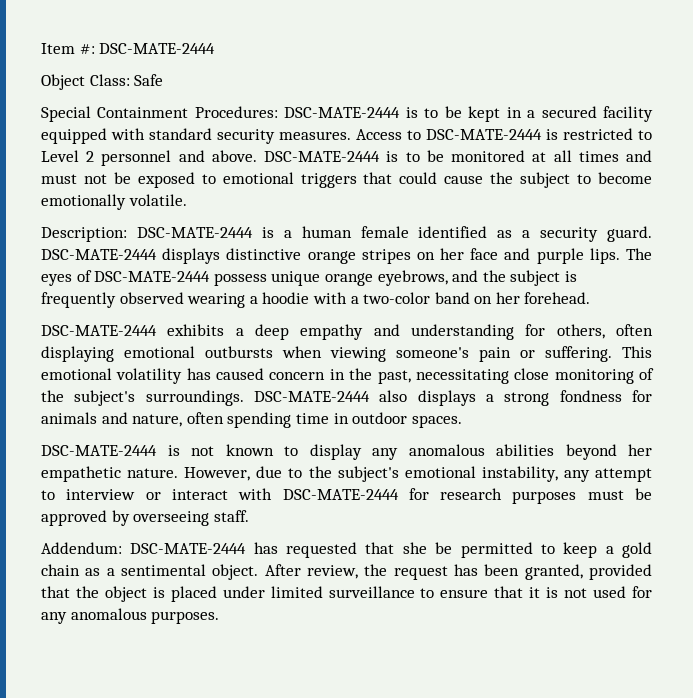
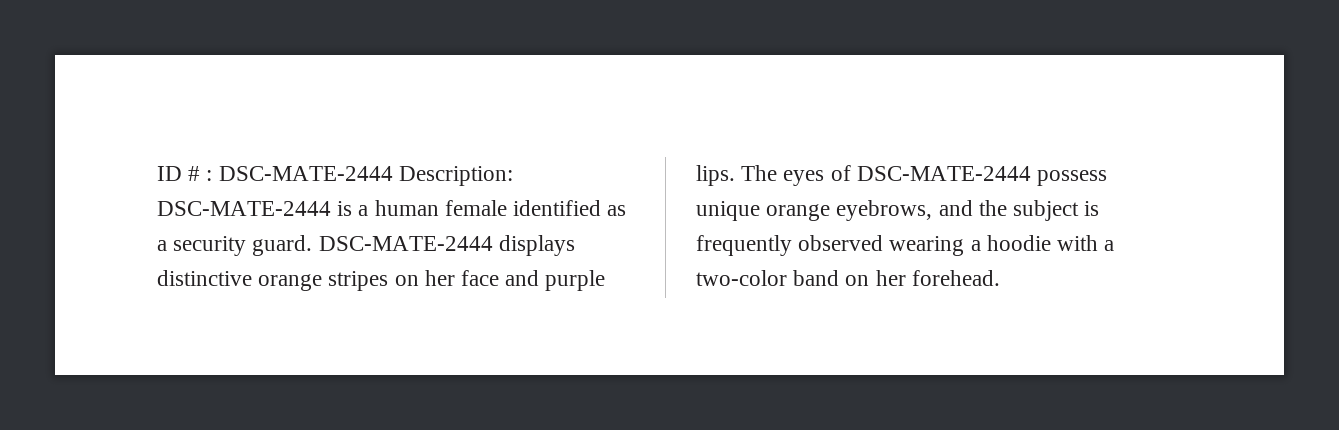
- Item #: DSC-MATE-2444
- Object Class: Safe
- Special Containment Procedures: DSC-MATE-2444 is to be kept in a secured facility equipped with standard security measures. Access to DSC-MATE-2444 is restricted to Level 2 personnel and above. DSC-MATE-2444 is to be monitored at all times and must not be exposed to emotional triggers that could cause the subject to become emotionally volatile.
- Description: DSC-MATE-2444 is a human female identified as a security guard.
+ ID # : DSC-MATE-2444 Description: DSC-MATE-2444 is a human female identified as a security guard.
- DSC-MATE-2444 exhibits a deep empathy and understanding for others, often displaying emotional outbursts when viewing someone's pain or suffering. This emotional volatility has caused concern in the past, necessitating close monitoring of the subject's surroundings. DSC-MATE-2444 also displays a strong fondness for animals and nature, often spending time in outdoor spaces.
- DSC-MATE-2444 is not known to display any anomalous abilities beyond her empathetic nature. However, due to the subject's emotional instability, any attempt to interview or interact with DSC-MATE-2444 for research purposes must be approved by overseeing staff.
- Addendum: DSC-MATE-2444 has requested that she be permitted to keep a gold chain as a sentimental object. After review, the request has been granted, provided that the object is placed under limited surveillance to ensure that it is not used for any anomalous purposes.

